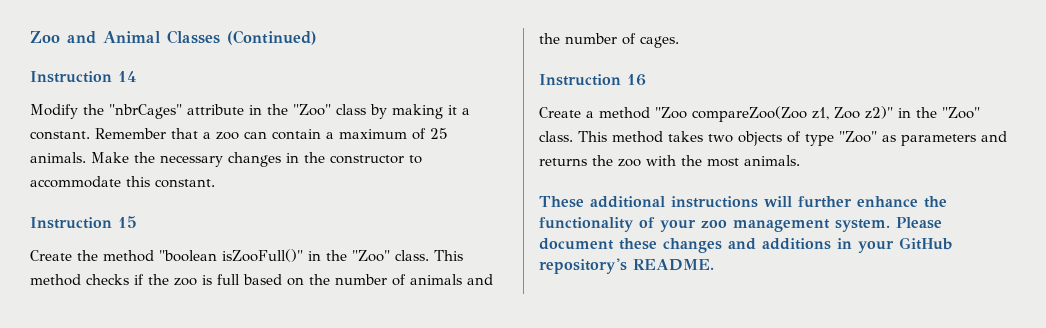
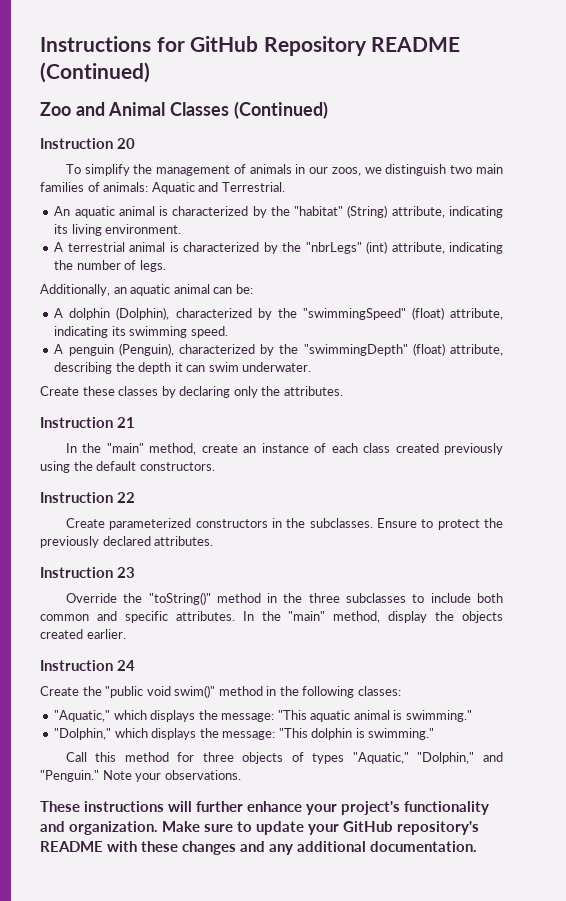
+ Instructions for GitHub Repository README (Continued)
- Instruction 14
- Modify the "nbrCages" attribute in the "Zoo" class by making it a constant. Remember that a zoo can contain a maximum of 25 animals. Make the necessary changes in the constructor to accommodate this constant.
- Instruction 15
+ Instruction 20
+ To simplify the management of animals in our zoos, we distinguish two main families of animals: Aquatic and Terrestrial.
+ An aquatic animal is characterized by the "habitat" (String) attribute, indicating its living environment.
+ A terrestrial animal is characterized by the "nbrLegs" (int) attribute, indicating the number of legs.
+ Additionally, an aquatic animal can be:
+ A dolphin (Dolphin), characterized by the "swimmingSpeed" (float) attribute, indicating its swimming speed.
+ A penguin (Penguin), characterized by the "swimmingDepth" (float) attribute, describing the depth it can swim underwater.
+ Create these classes by declaring only the attributes.
+ Instruction 21
+ In the "main" method, create an instance of each class created previously using the default constructors.
+ Instruction 22
+ Create parameterized constructors in the subclasses. Ensure to protect the previously declared attributes.
+ Instruction 23
+ Override the "toString()" method in the three subclasses to include both common and specific attributes. In the "main" method, display the objects created earlier.
+ Instruction 24
- Create the method "boolean isZooFull()" in the "Zoo" class. This method checks if the zoo is full based on the number of animals and the number of cages.
- Instruction 16
- Create a method "Zoo compareZoo(Zoo z1, Zoo z2)" in the "Zoo" class. This method takes two objects of type "Zoo" as parameters and returns the zoo with the most animals.
+ Create the "public void swim()" method in the following classes:
+ "Aquatic," which displays the message: "This aquatic animal is swimming."
+ "Dolphin," which displays the message: "This dolphin is swimming."
+ Call this method for three objects of types "Aquatic," "Dolphin," and "Penguin." Note your observations.
- These additional instructions will further enhance the functionality of your zoo management system. Please document these changes and additions in your GitHub repository's README.
+ These instructions will further enhance your project's functionality and organization. Make sure to update your GitHub repository's README with these changes and any additional documentation.

